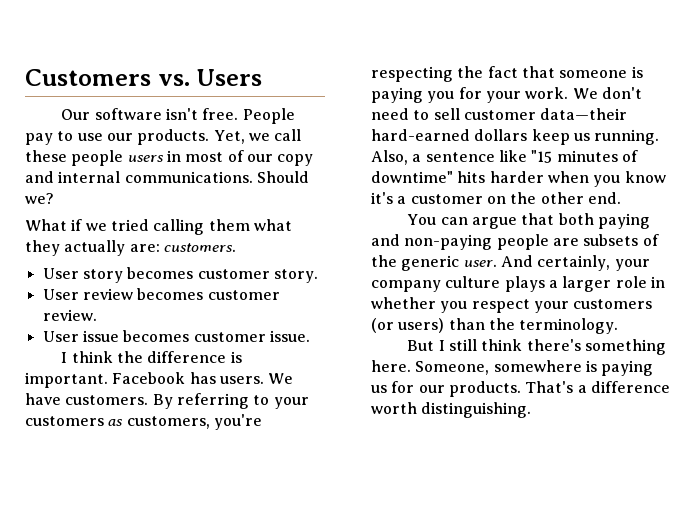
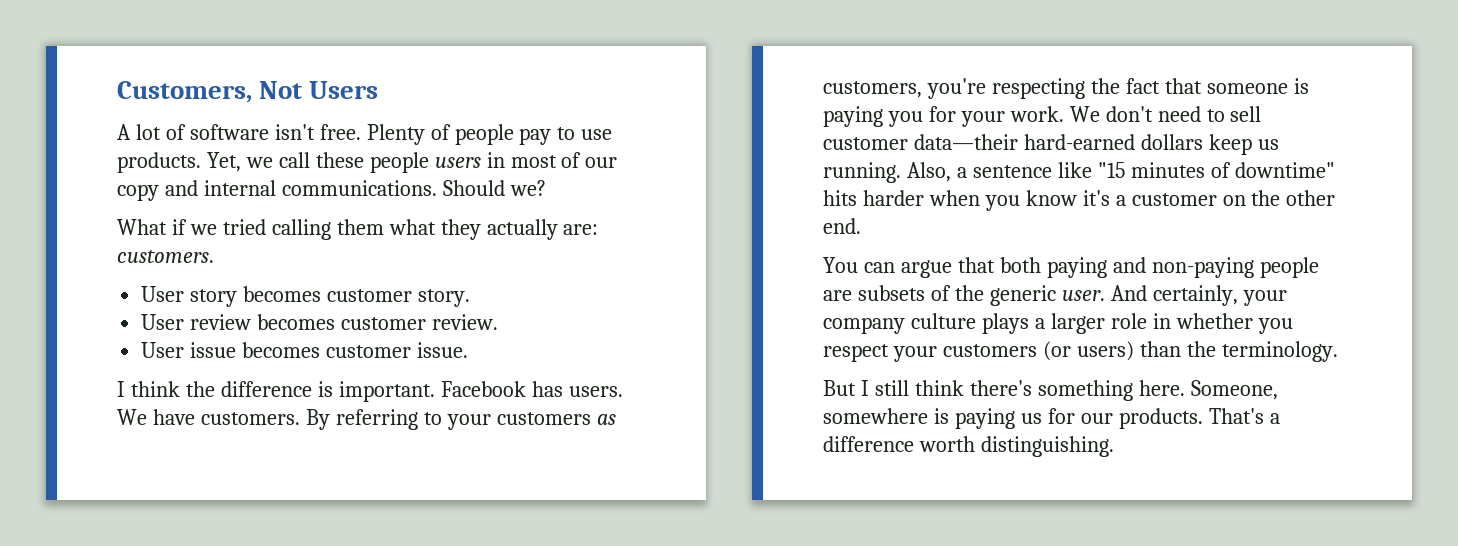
- Customers vs. Users
+ Customers, Not Users
- Our software isn't free. People pay to use our products.
+ A lot of software isn't free. Plenty of people pay to use products.

